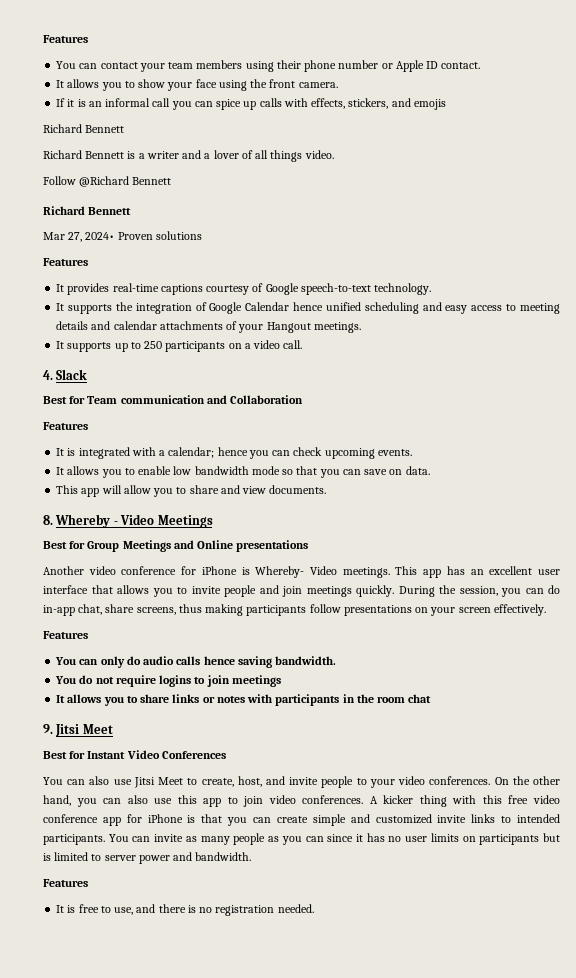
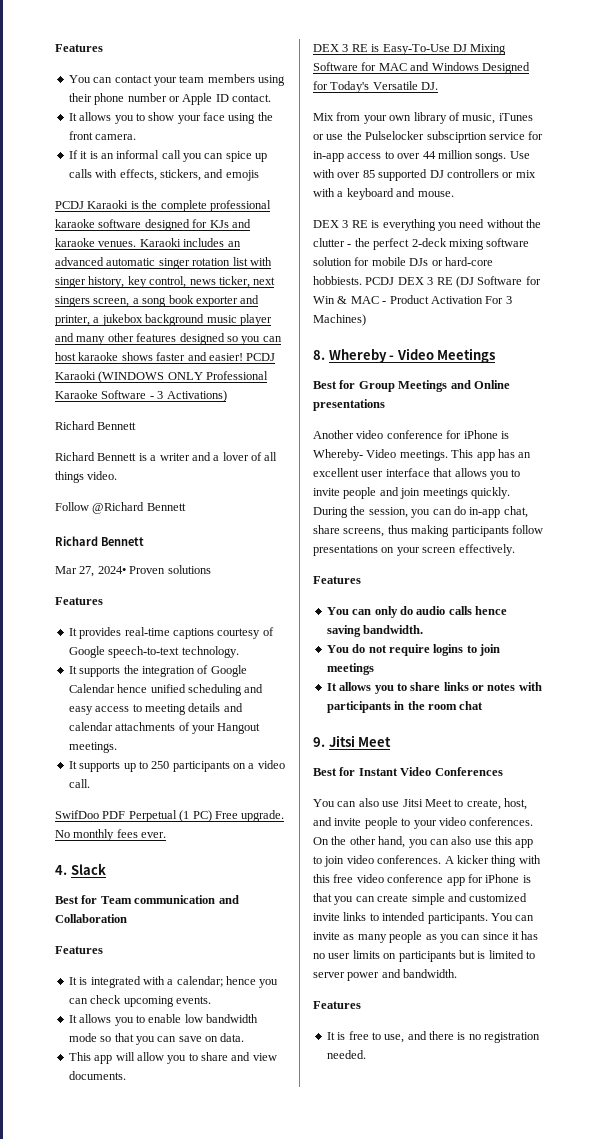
+ PCDJ Karaoki is the complete professional karaoke software designed for KJs and karaoke venues. Karaoki includes an advanced automatic singer rotation list with singer history, key control, news ticker, next singers screen, a song book exporter and printer, a jukebox background music player and many other features designed so you can host karaoke shows faster and easier! PCDJ Karaoki (WINDOWS ONLY Professional Karaoke Software - 3 Activations)
+ SwifDoo PDF Perpetual (1 PC) Free upgrade. No monthly fees ever.
+ DEX 3 RE is Easy-To-Use DJ Mixing Software for MAC and Windows Designed for Today's Versatile DJ.
+ Mix from your own library of music, iTunes or use the Pulselocker subsciprtion service for in-app access to over 44 million songs. Use with over 85 supported DJ controllers or mix with a keyboard and mouse.
+ DEX 3 RE is everything you need without the clutter - the perfect 2-deck mixing software solution for mobile DJs or hard-core hobbiests. PCDJ DEX 3 RE (DJ Software for Win & MAC - Product Activation For 3 Machines)

